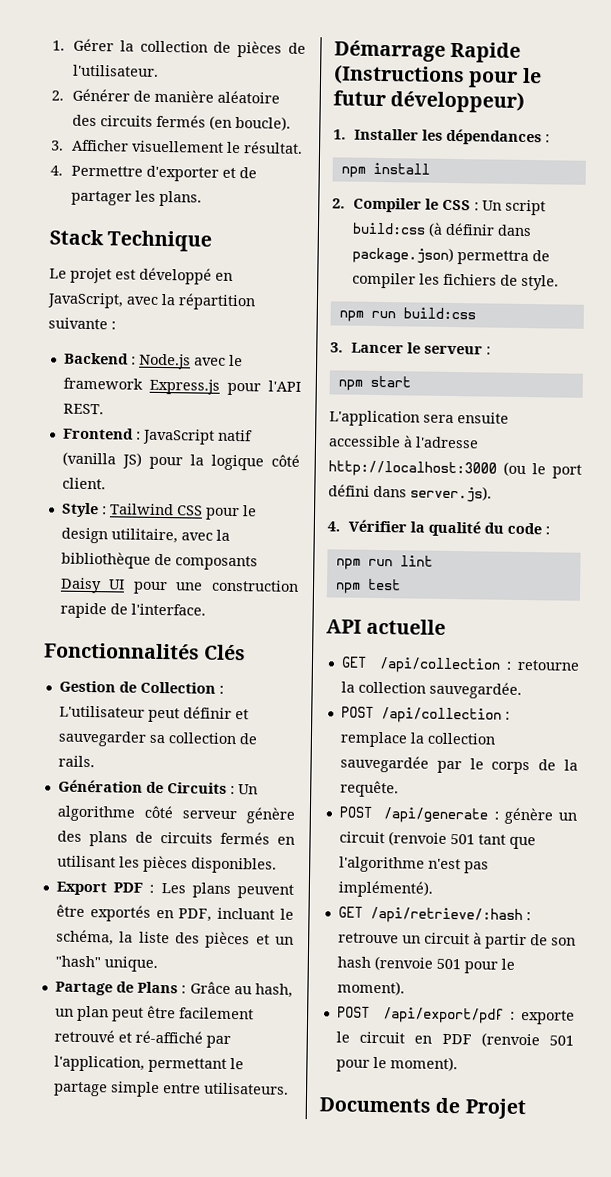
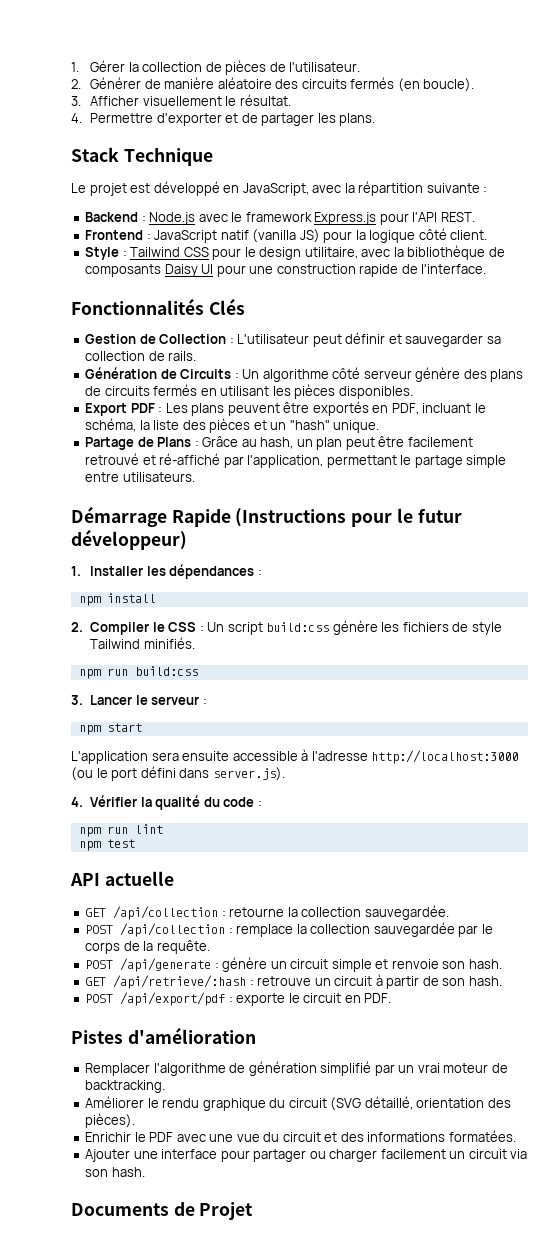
- 2. Compiler le CSS : Un script build:css (à définir dans package.json) permettra de compiler les fichiers de style.
+ 2. Compiler le CSS : Un script build:css génère les fichiers de style Tailwind minifiés.
- POST /api/generate : génère un circuit (renvoie 501 tant que l'algorithme n'est pas implémenté).
+ POST /api/generate : génère un circuit simple et renvoie son hash.
- GET /api/retrieve/:hash : retrouve un circuit à partir de son hash (renvoie 501 pour le moment).
+ GET /api/retrieve/:hash : retrouve un circuit à partir de son hash.
- POST /api/export/pdf : exporte le circuit en PDF (renvoie 501 pour le moment).
+ POST /api/export/pdf : exporte le circuit en PDF.
+ Pistes d'amélioration
+ Remplacer l'algorithme de génération simplifié par un vrai moteur de backtracking.
+ Améliorer le rendu graphique du circuit (SVG détaillé, orientation des pièces).
+ Enrichir le PDF avec une vue du circuit et des informations formatées.
+ Ajouter une interface pour partager ou charger facilement un circuit via son hash.

